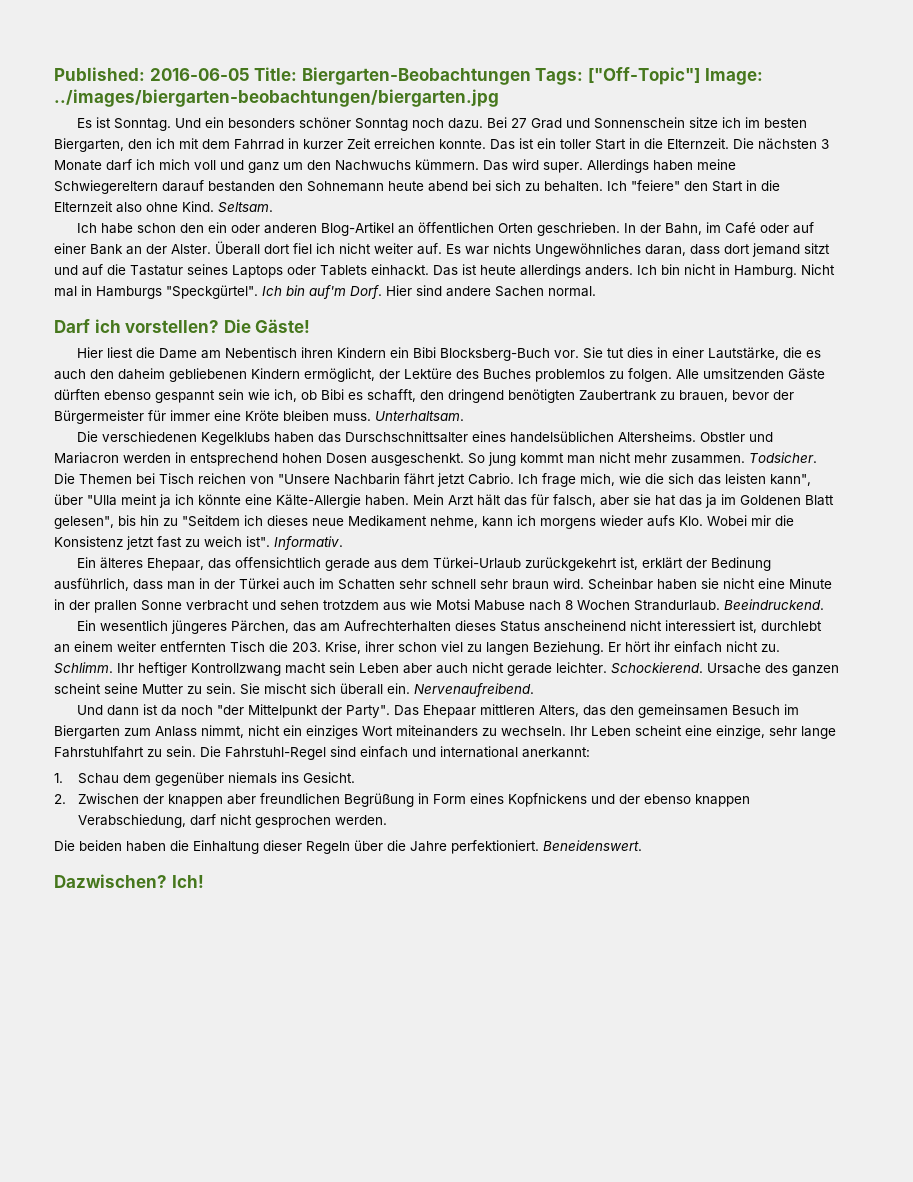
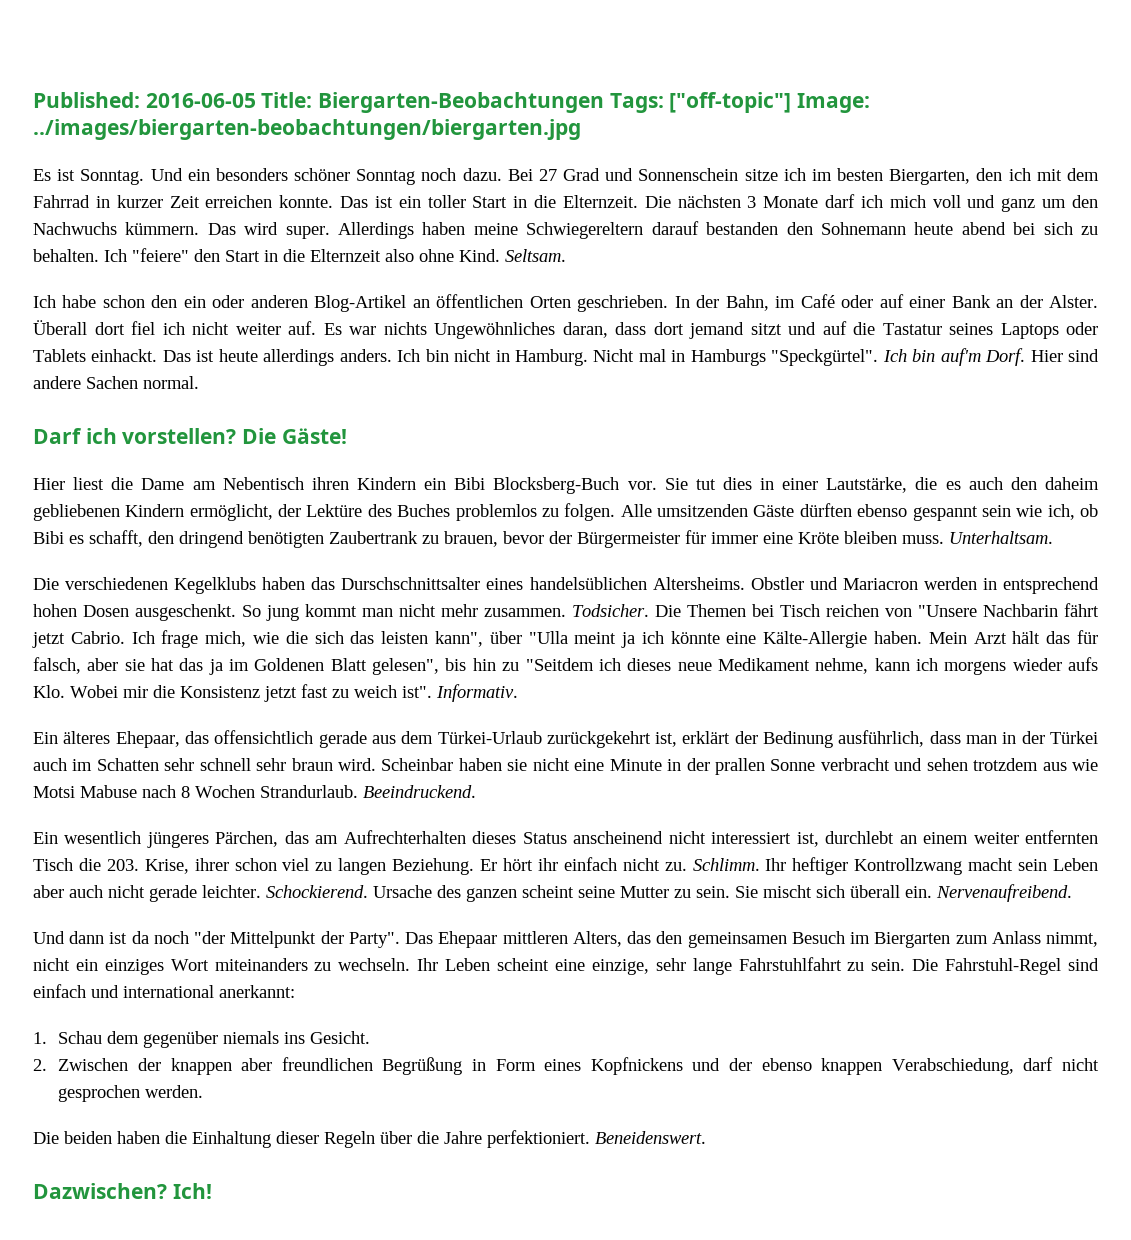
- Published: 2016-06-05 Title: Biergarten-Beobachtungen Tags: ["Off-Topic"] Image: ../images/biergarten-beobachtungen/biergarten.jpg
+ Published: 2016-06-05 Title: Biergarten-Beobachtungen Tags: ["off-topic"] Image: ../images/biergarten-beobachtungen/biergarten.jpg

